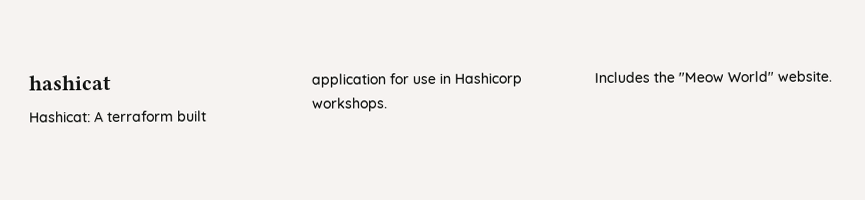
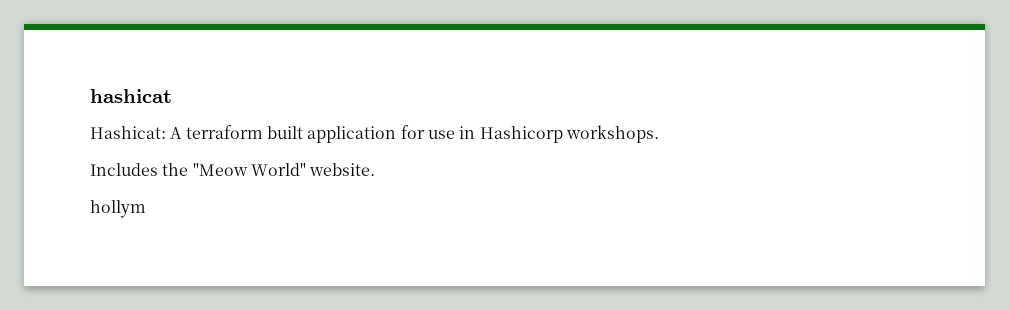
+ hollym

